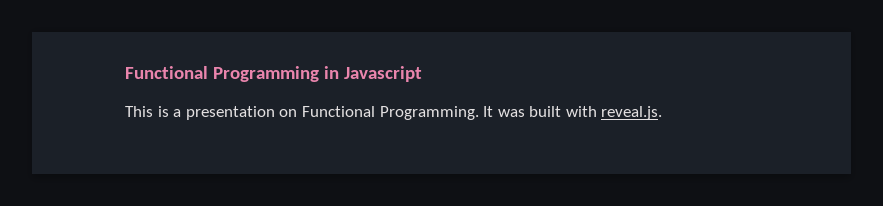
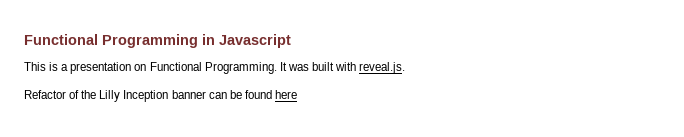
+ Refactor of the Lilly Inception banner can be found here

